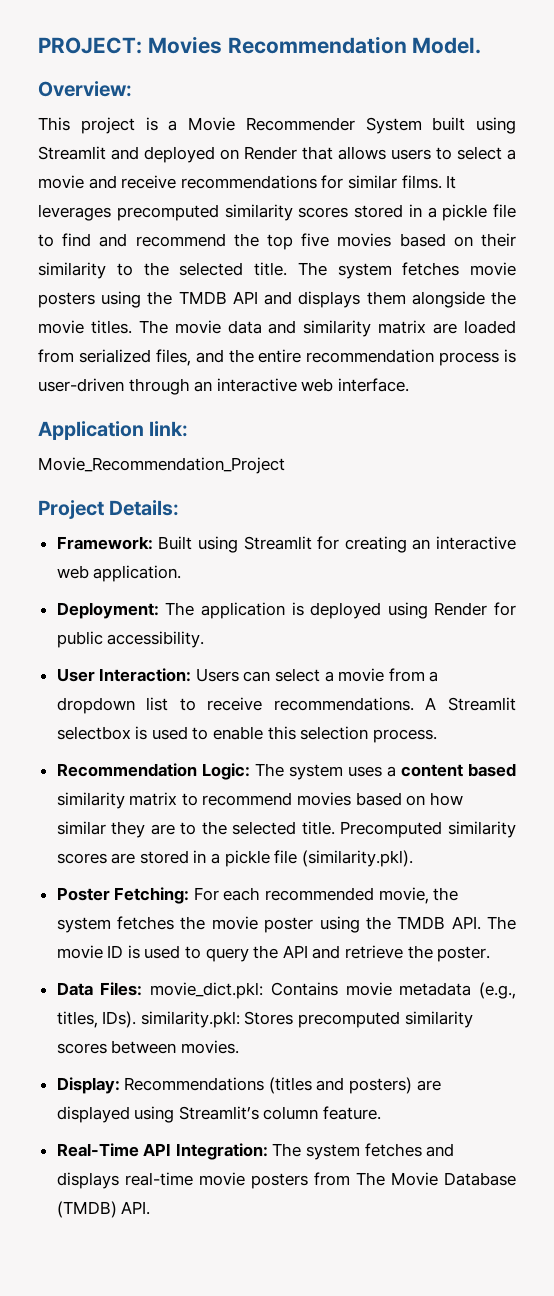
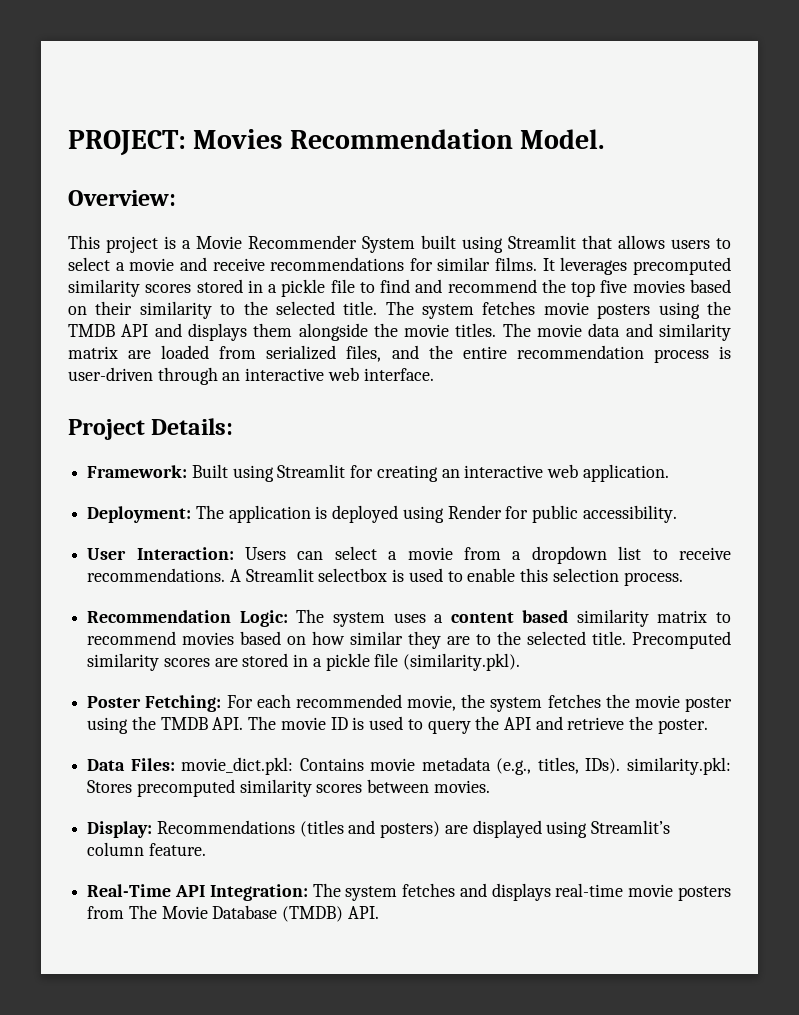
- This project is a Movie Recommender System built using Streamlit and deployed on Render that allows users to select a movie and receive recommendations for similar films.
+ This project is a Movie Recommender System built using Streamlit that allows users to select a movie and receive recommendations for similar films.
- Application link:
- Movie_Recommendation_Project

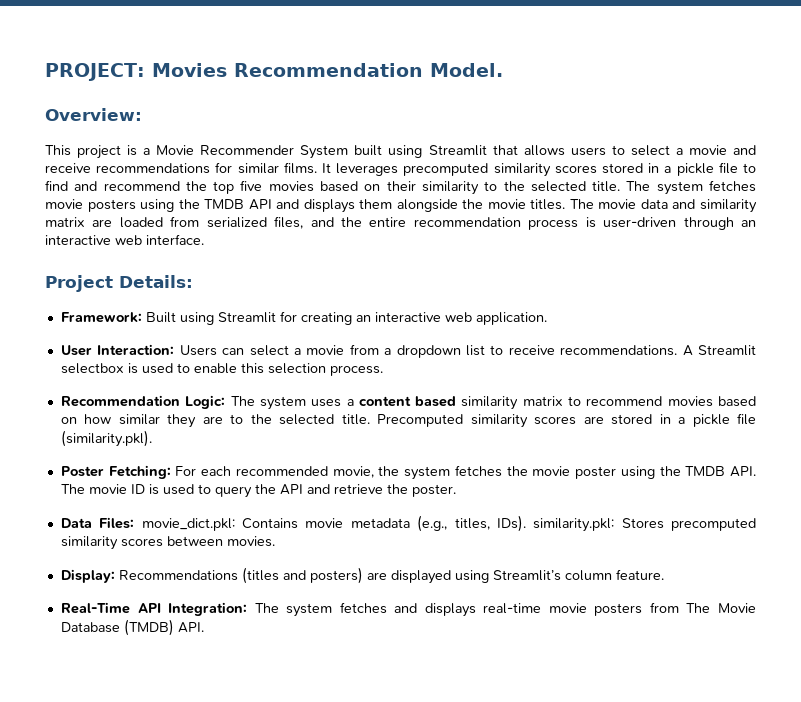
- Deployment: The application is deployed using Render for public accessibility.

